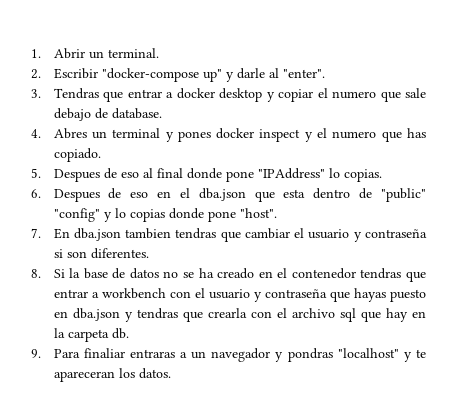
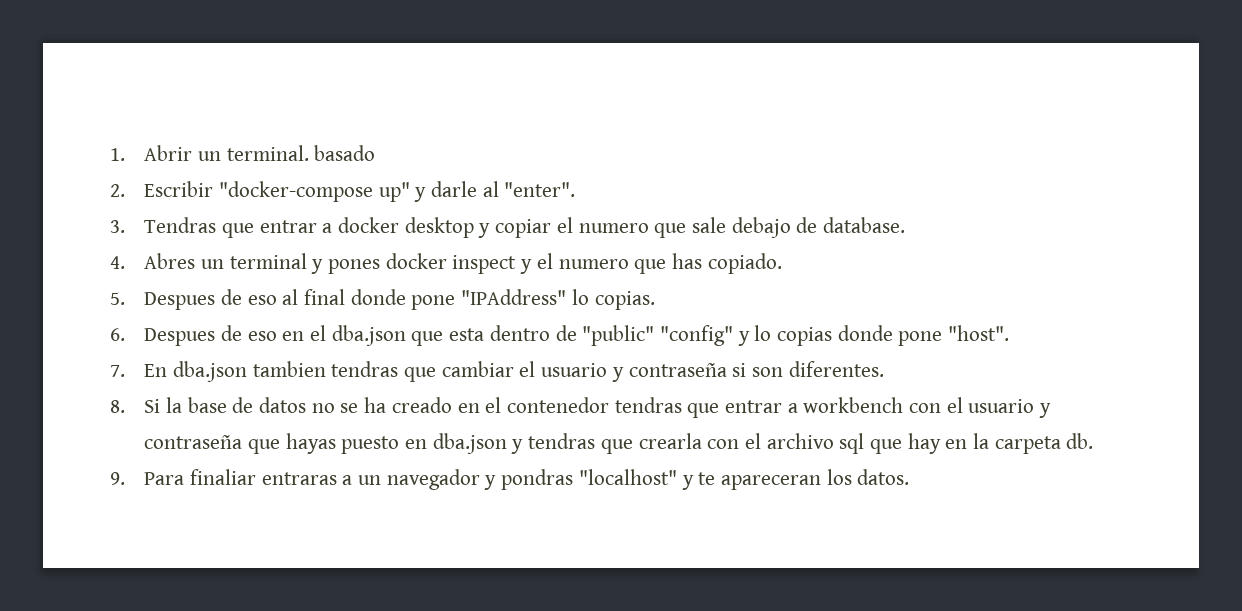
- 1. Abrir un terminal.
+ 1. Abrir un terminal. basado

